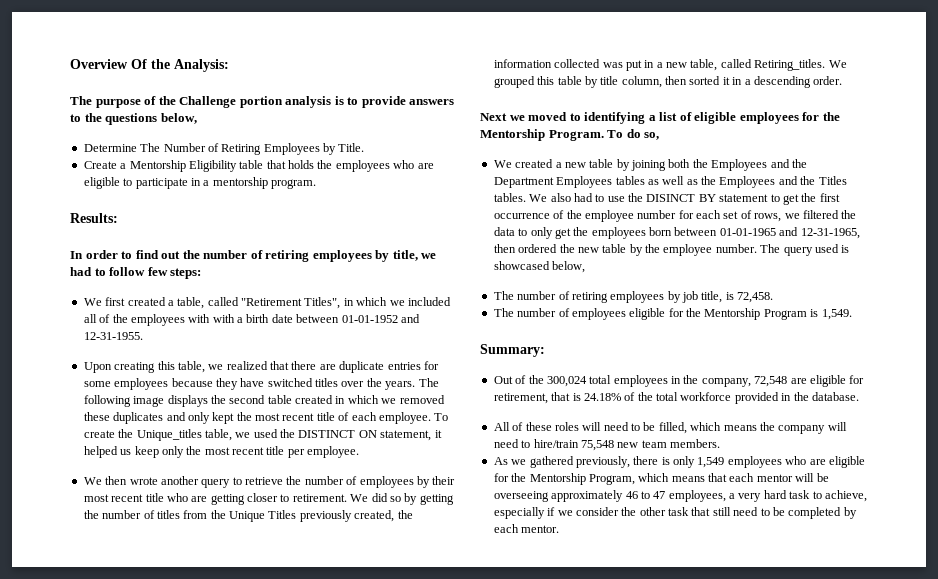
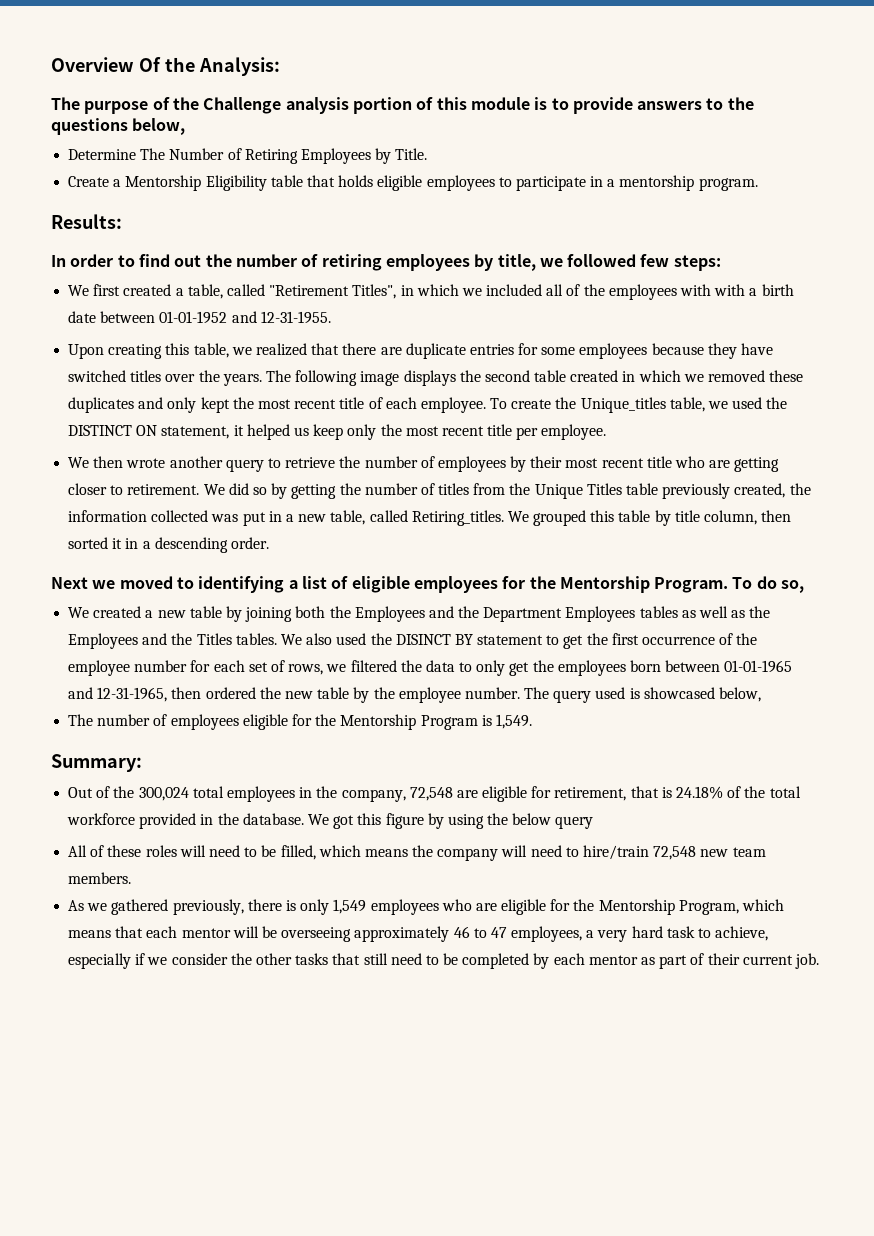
- The purpose of the Challenge portion analysis is to provide answers to the questions below,
+ The purpose of the Challenge analysis portion of this module is to provide answers to the questions below,
- Create a Mentorship Eligibility table that holds the employees who are eligible to participate in a mentorship program.
+ Create a Mentorship Eligibility table that holds eligible employees to participate in a mentorship program.
- In order to find out the number of retiring employees by title, we had to follow few steps:
+ In order to find out the number of retiring employees by title, we followed few steps:
- We did so by getting the number of titles from the Unique Titles previously created, the information collected was put in a new table, called Retiring_titles.
+ We did so by getting the number of titles from the Unique Titles table previously created, the information collected was put in a new table, called Retiring_titles.
- We also had to use the DISINCT BY statement to get the first occurrence of the employee number for each set of rows, we filtered the data to only get the employees born between 01-01-1965 and 12-31-1965, then ordered the new table by the employee number.
+ We also used the DISINCT BY statement to get the first occurrence of the employee number for each set of rows, we filtered the data to only get the employees born between 01-01-1965 and 12-31-1965, then ordered the new table by the employee number.
- The number of retiring employees by job title, is 72,458.
+ We got this figure by using the below query
- All of these roles will need to be filled, which means the company will need to hire/train 75,548 new team members.
+ All of these roles will need to be filled, which means the company will need to hire/train 72,548 new team members.
- As we gathered previously, there is only 1,549 employees who are eligible for the Mentorship Program, which means that each mentor will be overseeing approximately 46 to 47 employees, a very hard task to achieve, especially if we consider the other task that still need to be completed by each mentor.
+ As we gathered previously, there is only 1,549 employees who are eligible for the Mentorship Program, which means that each mentor will be overseeing approximately 46 to 47 employees, a very hard task to achieve, especially if we consider the other tasks that still need to be completed by each mentor as part of their current job.

